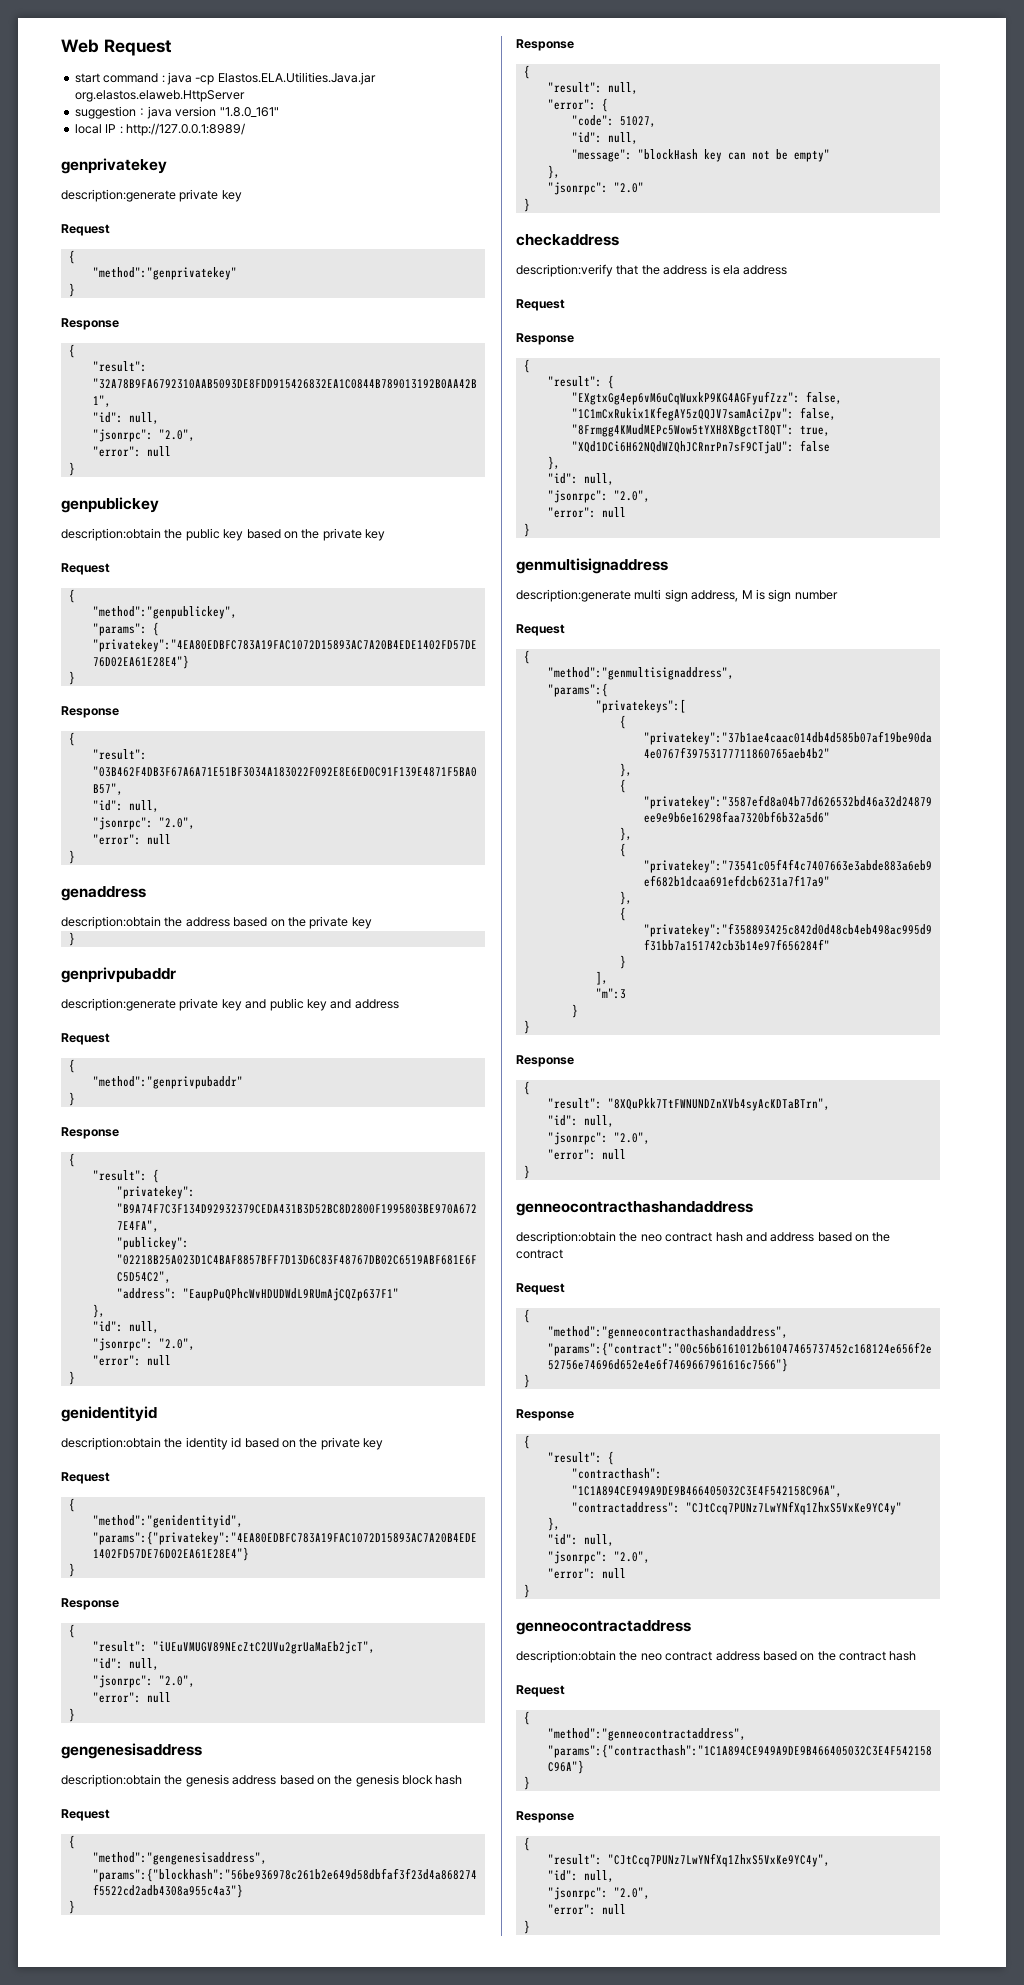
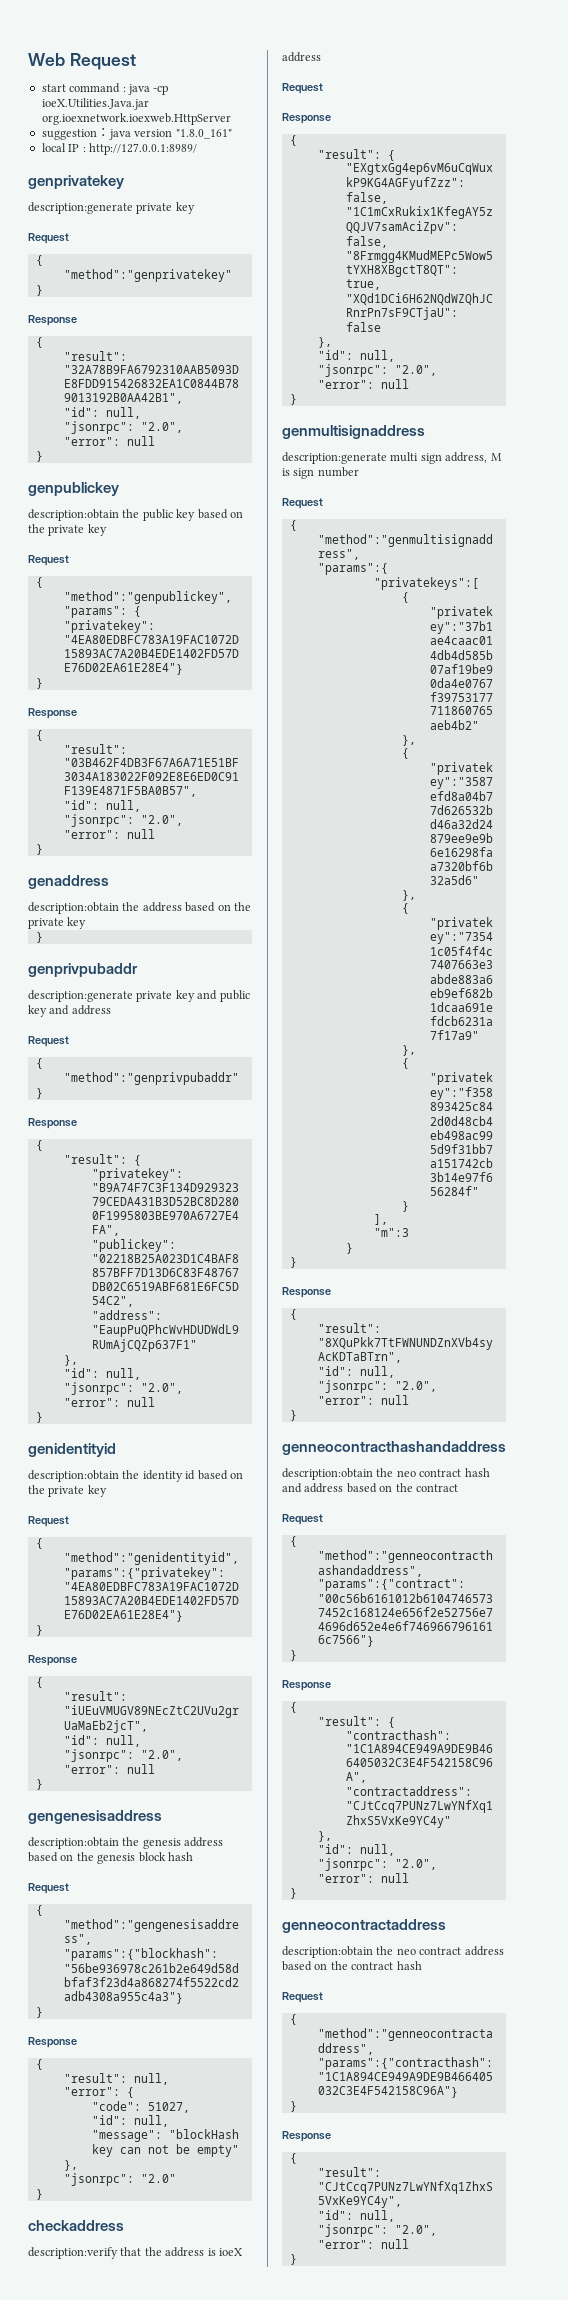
- start command : java -cp Elastos.ELA.Utilities.Java.jar org.elastos.elaweb.HttpServer
+ start command : java -cp ioeX.Utilities.Java.jar org.ioexnetwork.ioexweb.HttpServer
- description:verify that the address is ela address
+ description:verify that the address is ioeX address

